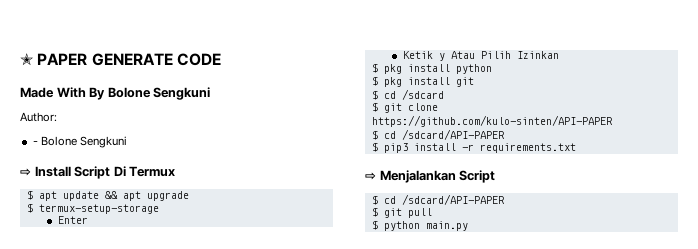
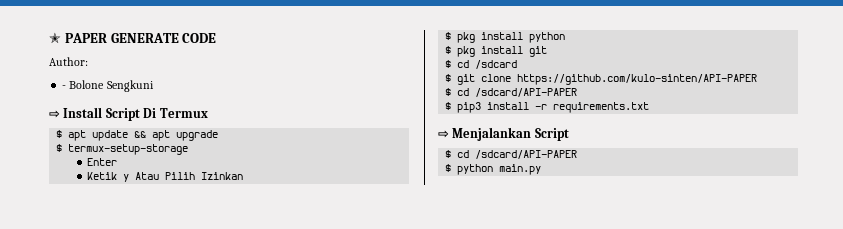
- Made With By Bolone Sengkuni
- $ git pull

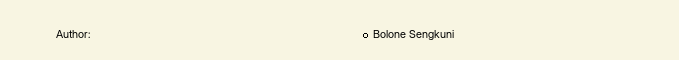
- ✭ PAPER GENERATE CODE
- - Bolone Sengkuni
+ Bolone Sengkuni
- ⇨ Install Script Di Termux
- $ apt update && apt upgrade
- $ termux-setup-storage
- Enter
- Ketik y Atau Pilih Izinkan
- $ pkg install python
- $ pkg install git
- $ cd /sdcard
- $ git clone https://github.com/kulo-sinten/API-PAPER
- $ cd /sdcard/API-PAPER
- $ pip3 install -r requirements.txt
- ⇨ Menjalankan Script
- $ cd /sdcard/API-PAPER
- $ python main.py

